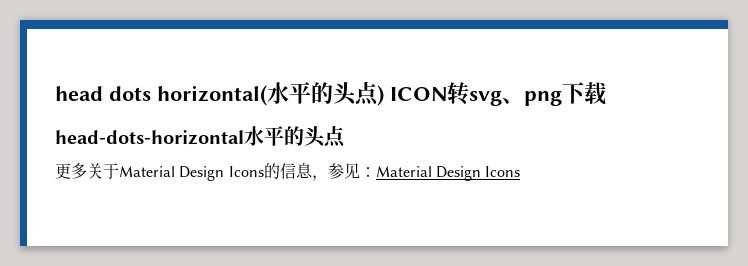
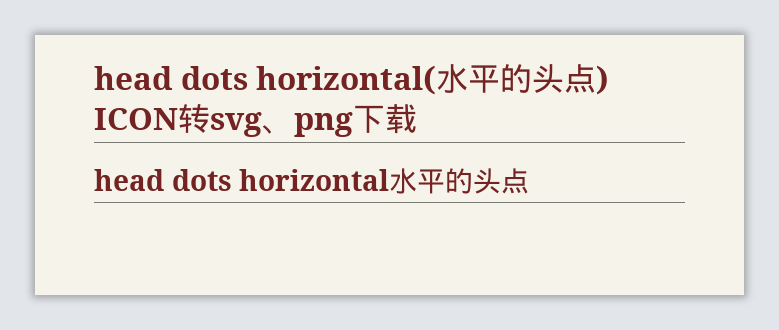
- head-dots-horizontal水平的头点
- 更多关于Material Design Icons的信息，参见：Material Design Icons
+ head dots horizontal水平的头点

